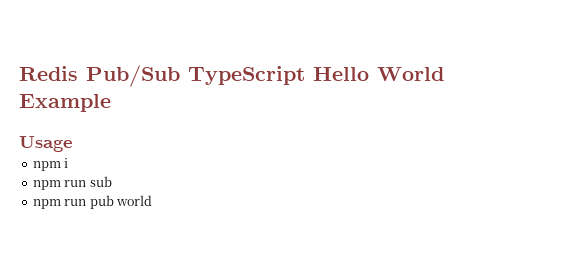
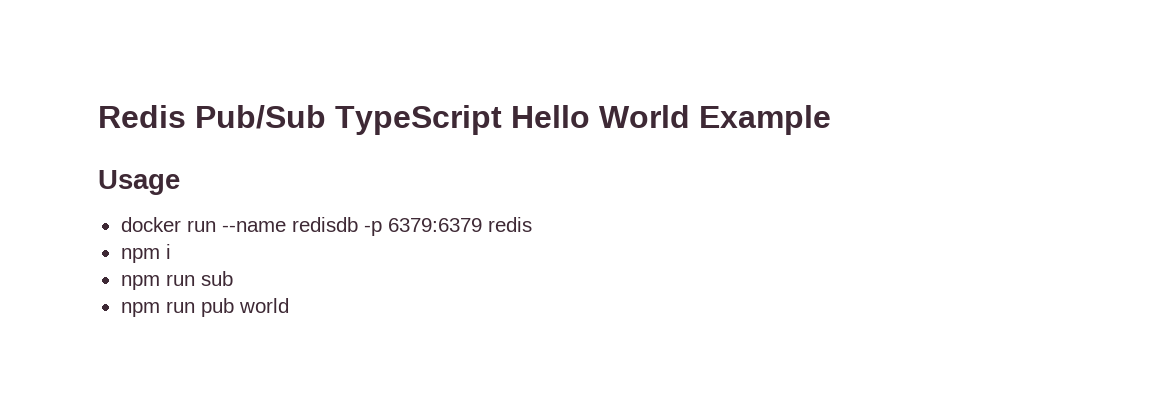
+ docker run --name redisdb -p 6379:6379 redis

